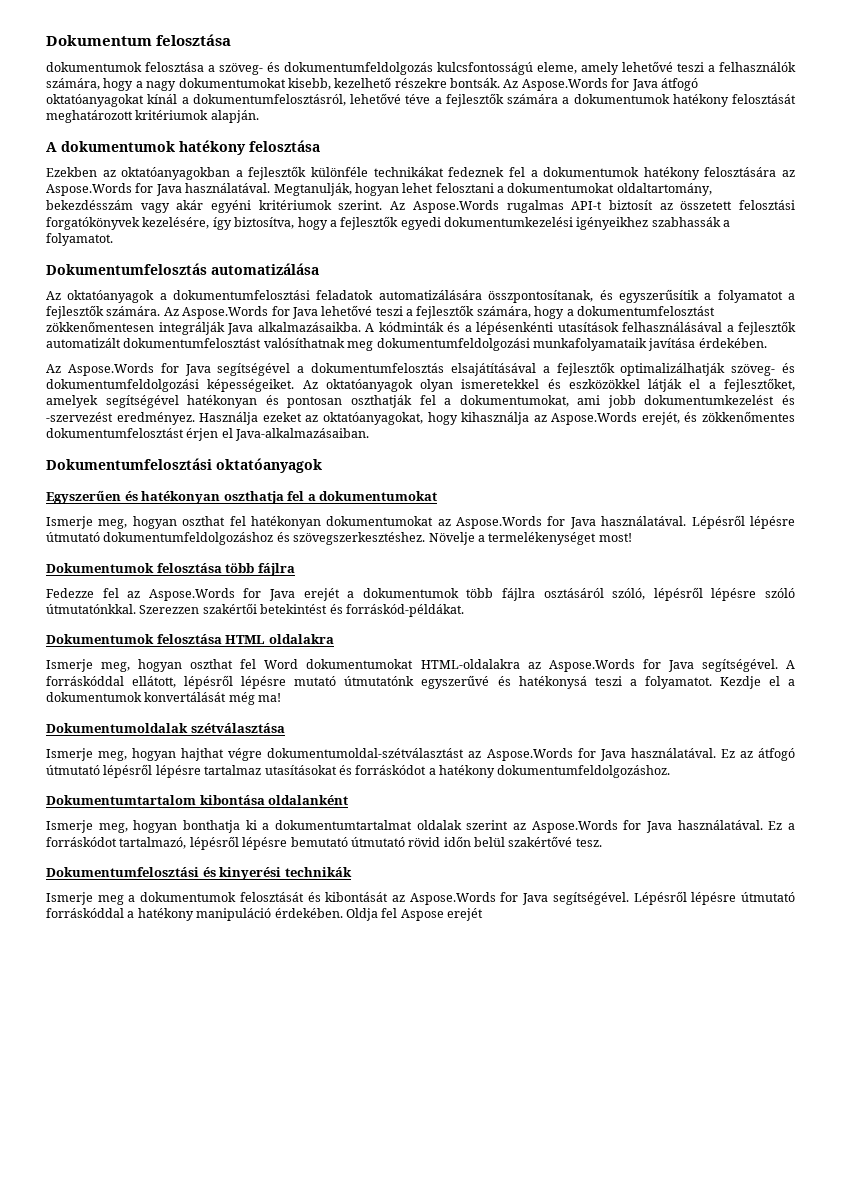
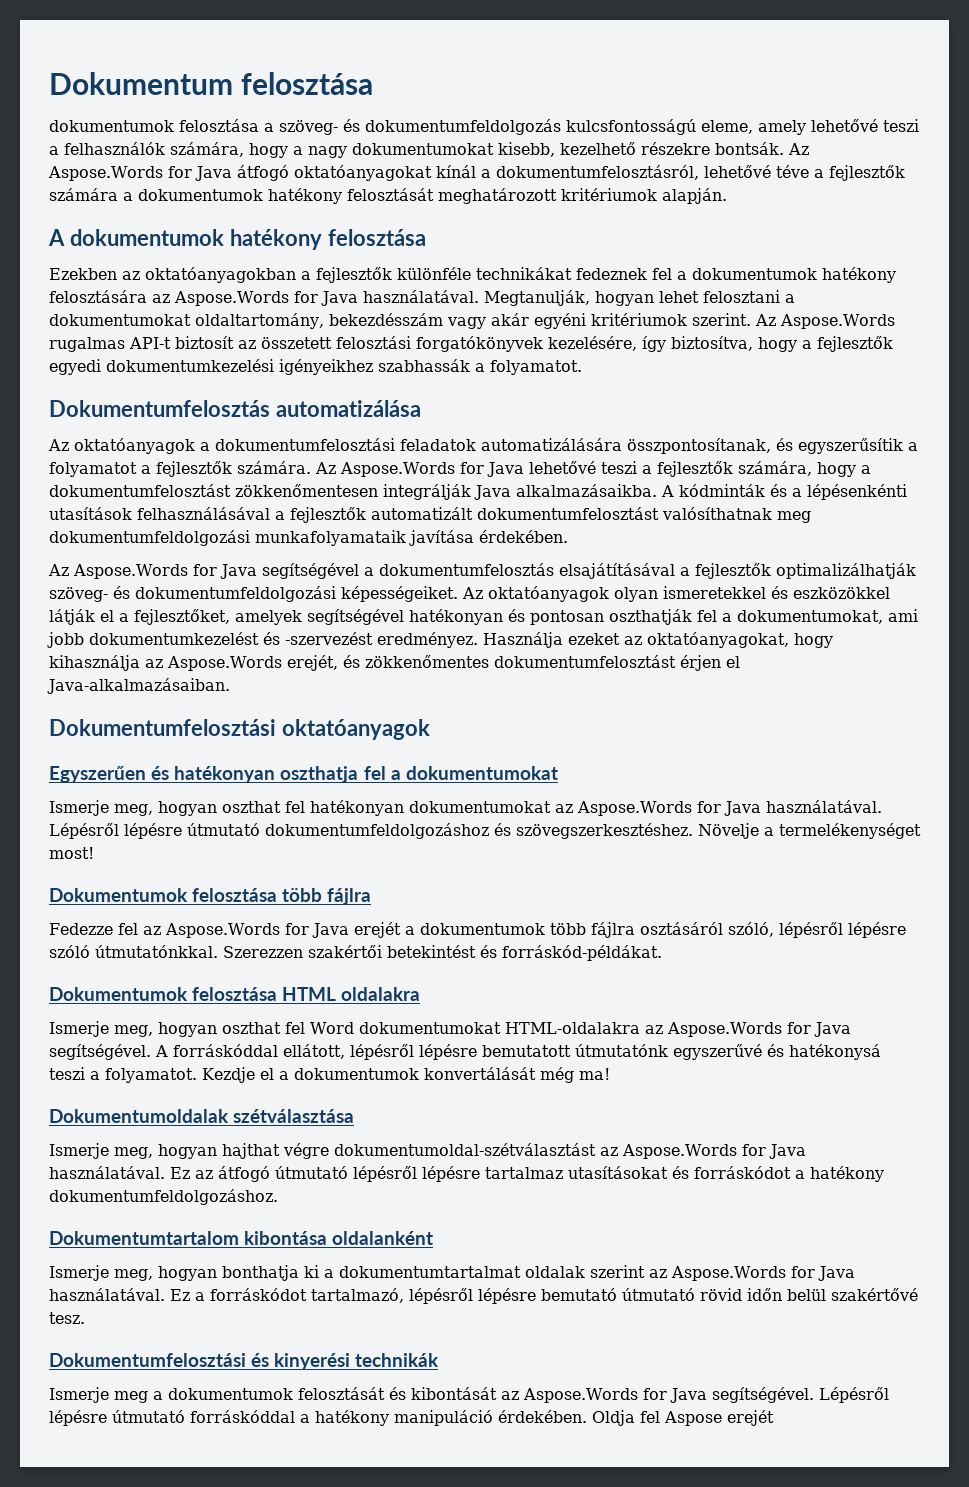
- A forráskóddal ellátott, lépésről lépésre mutató útmutatónk egyszerűvé és hatékonysá teszi a folyamatot.
+ A forráskóddal ellátott, lépésről lépésre bemutatott útmutatónk egyszerűvé és hatékonysá teszi a folyamatot.

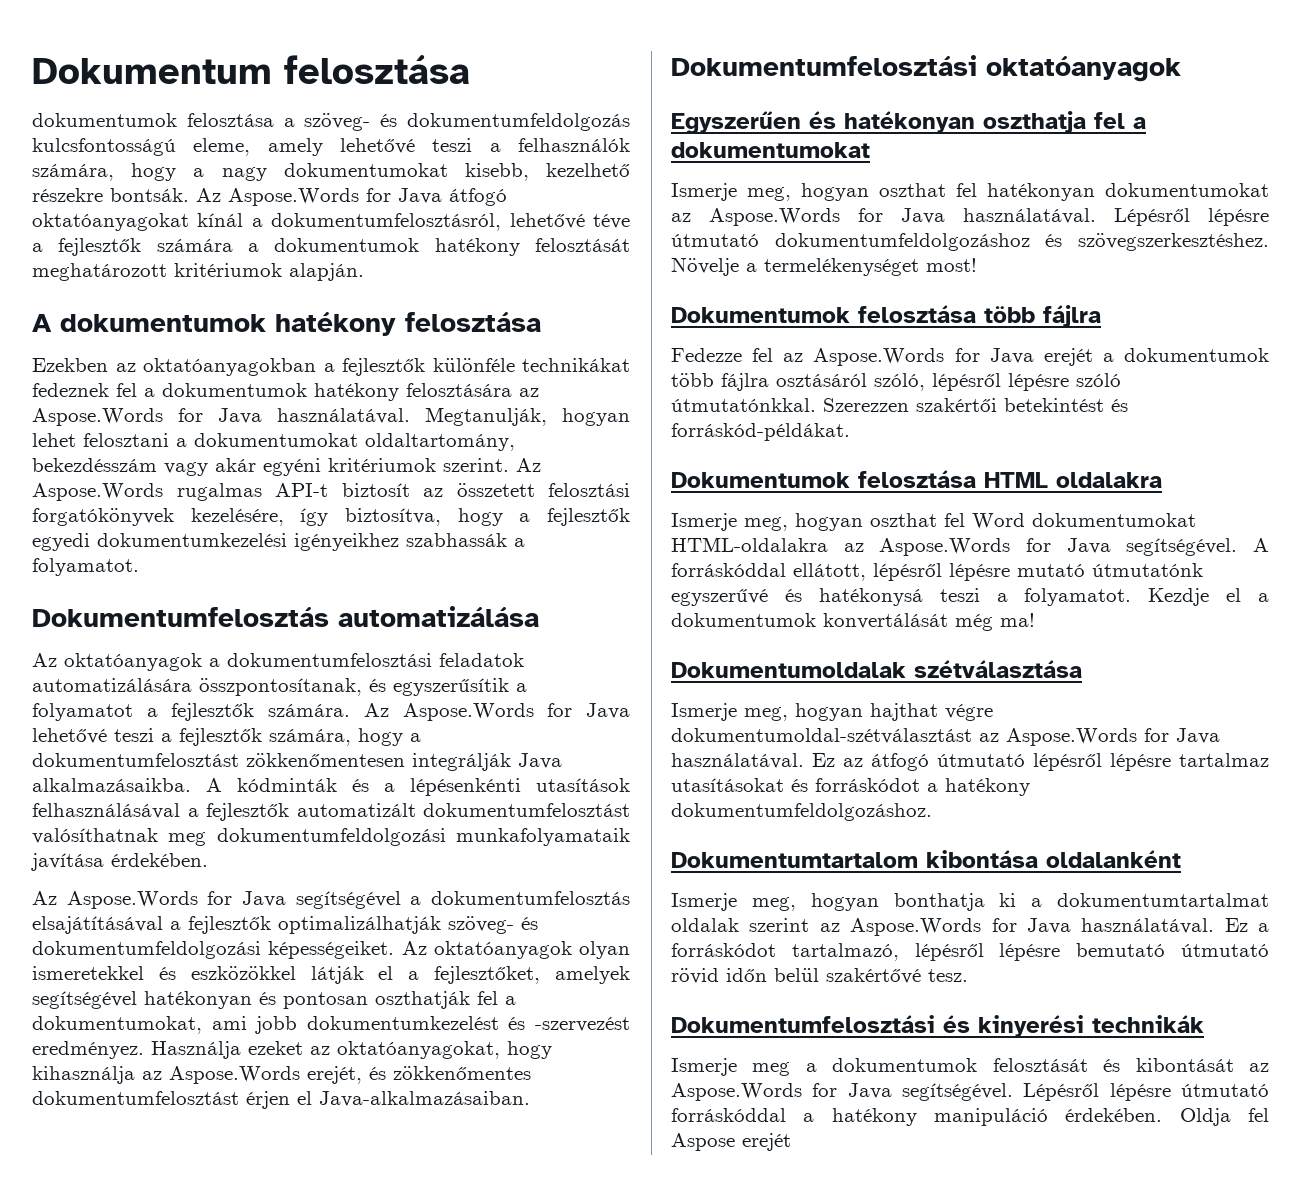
- A forráskóddal ellátott, lépésről lépésre bemutatott útmutatónk egyszerűvé és hatékonysá teszi a folyamatot.
+ A forráskóddal ellátott, lépésről lépésre mutató útmutatónk egyszerűvé és hatékonysá teszi a folyamatot.

